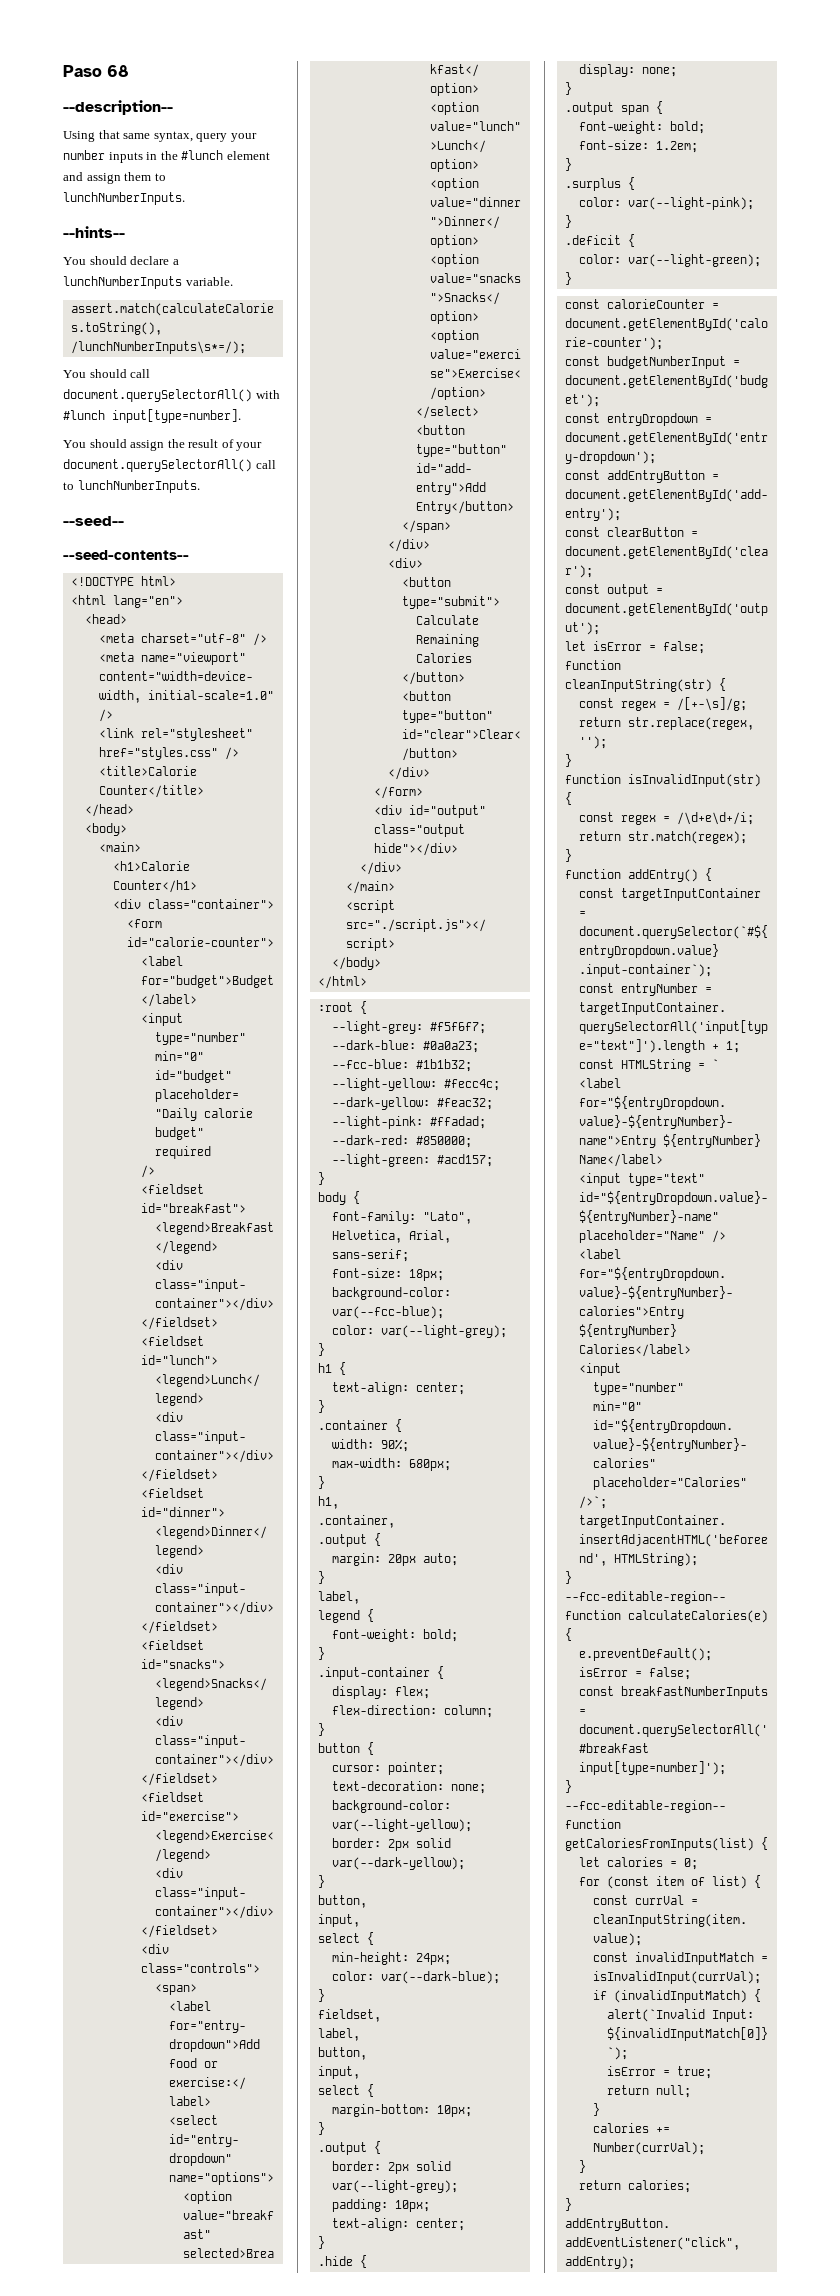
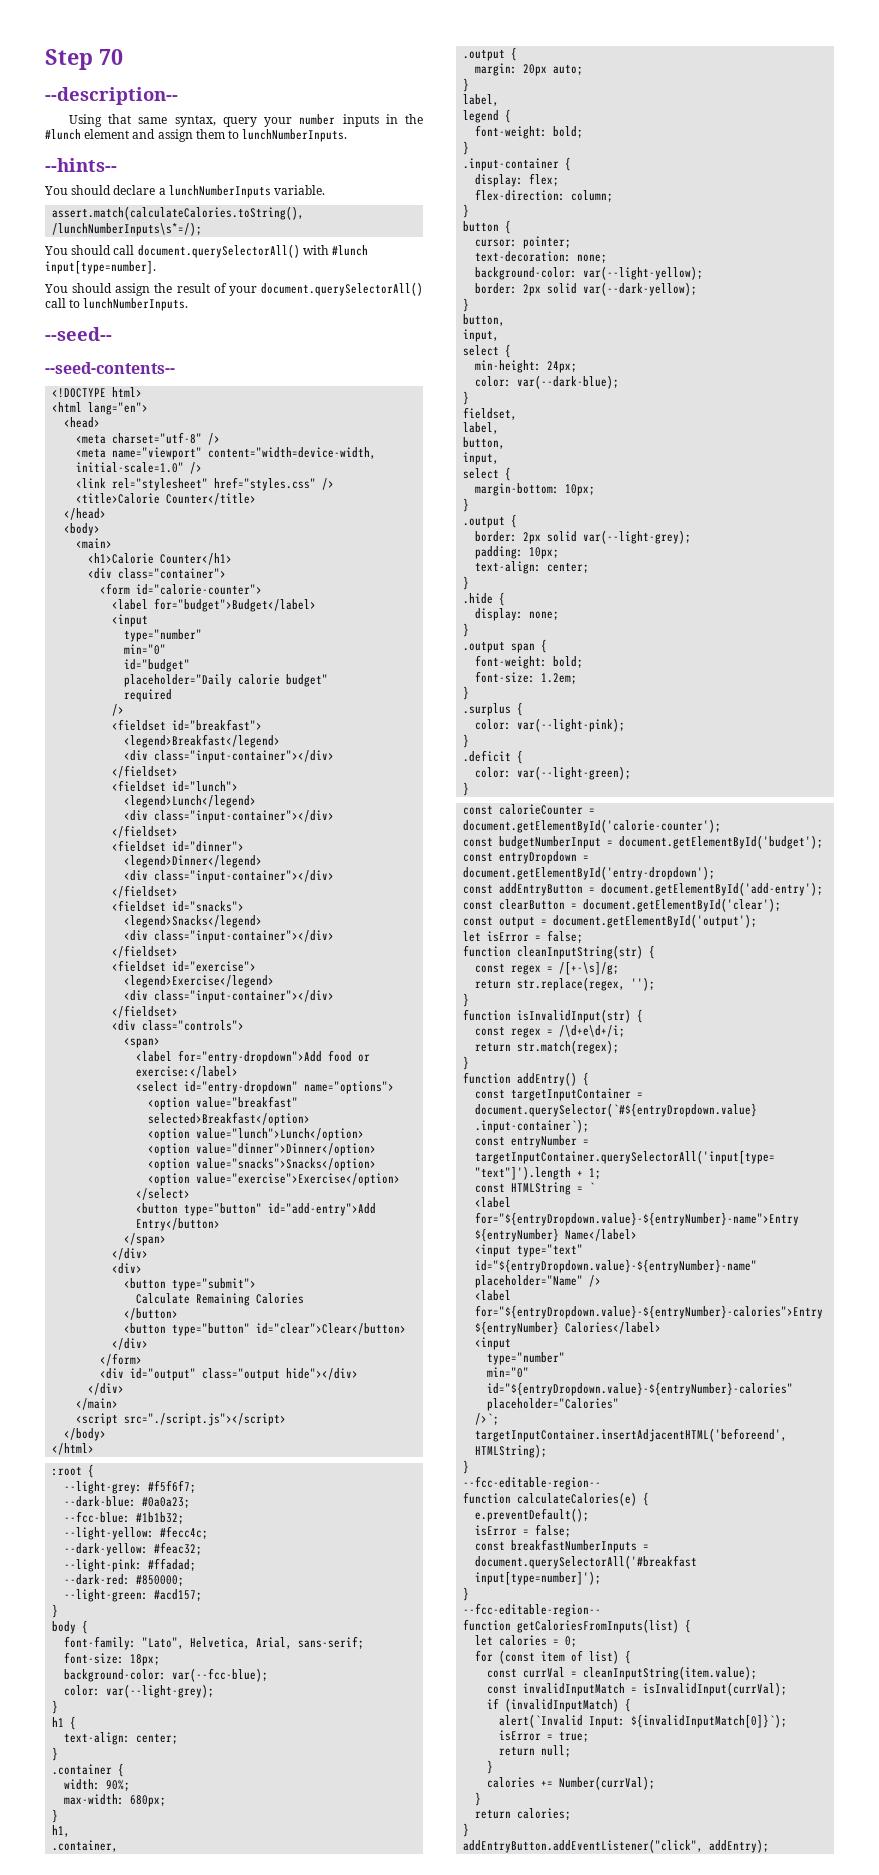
- Paso 68
+ Step 70

